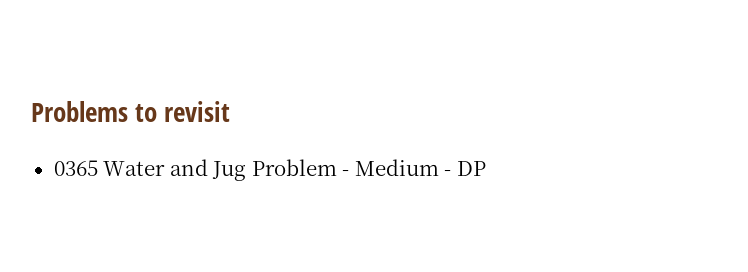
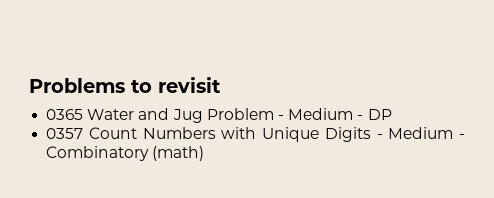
+ 0357 Count Numbers with Unique Digits - Medium - Combinatory (math)

